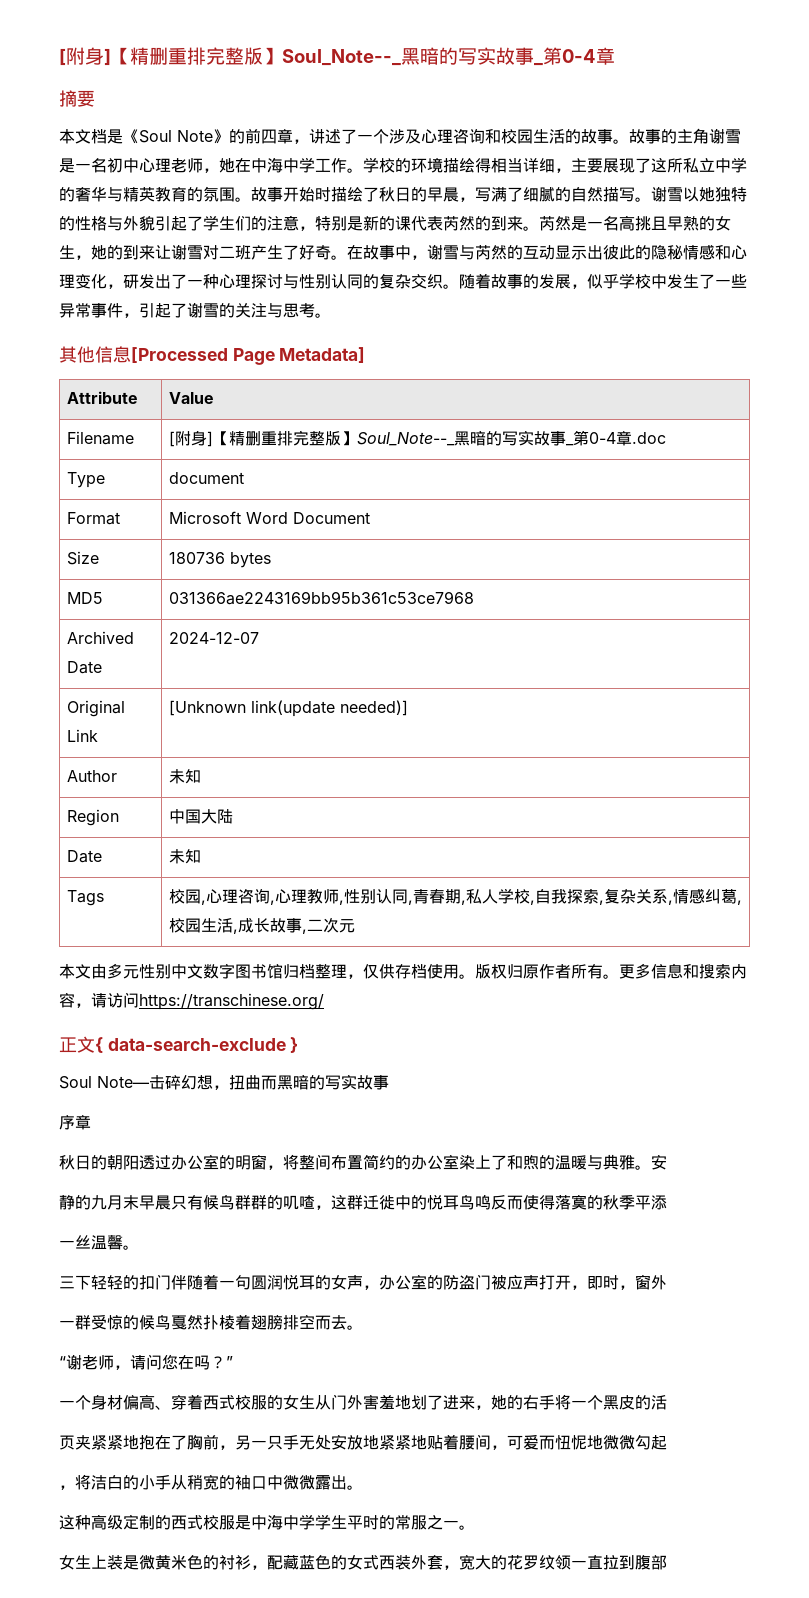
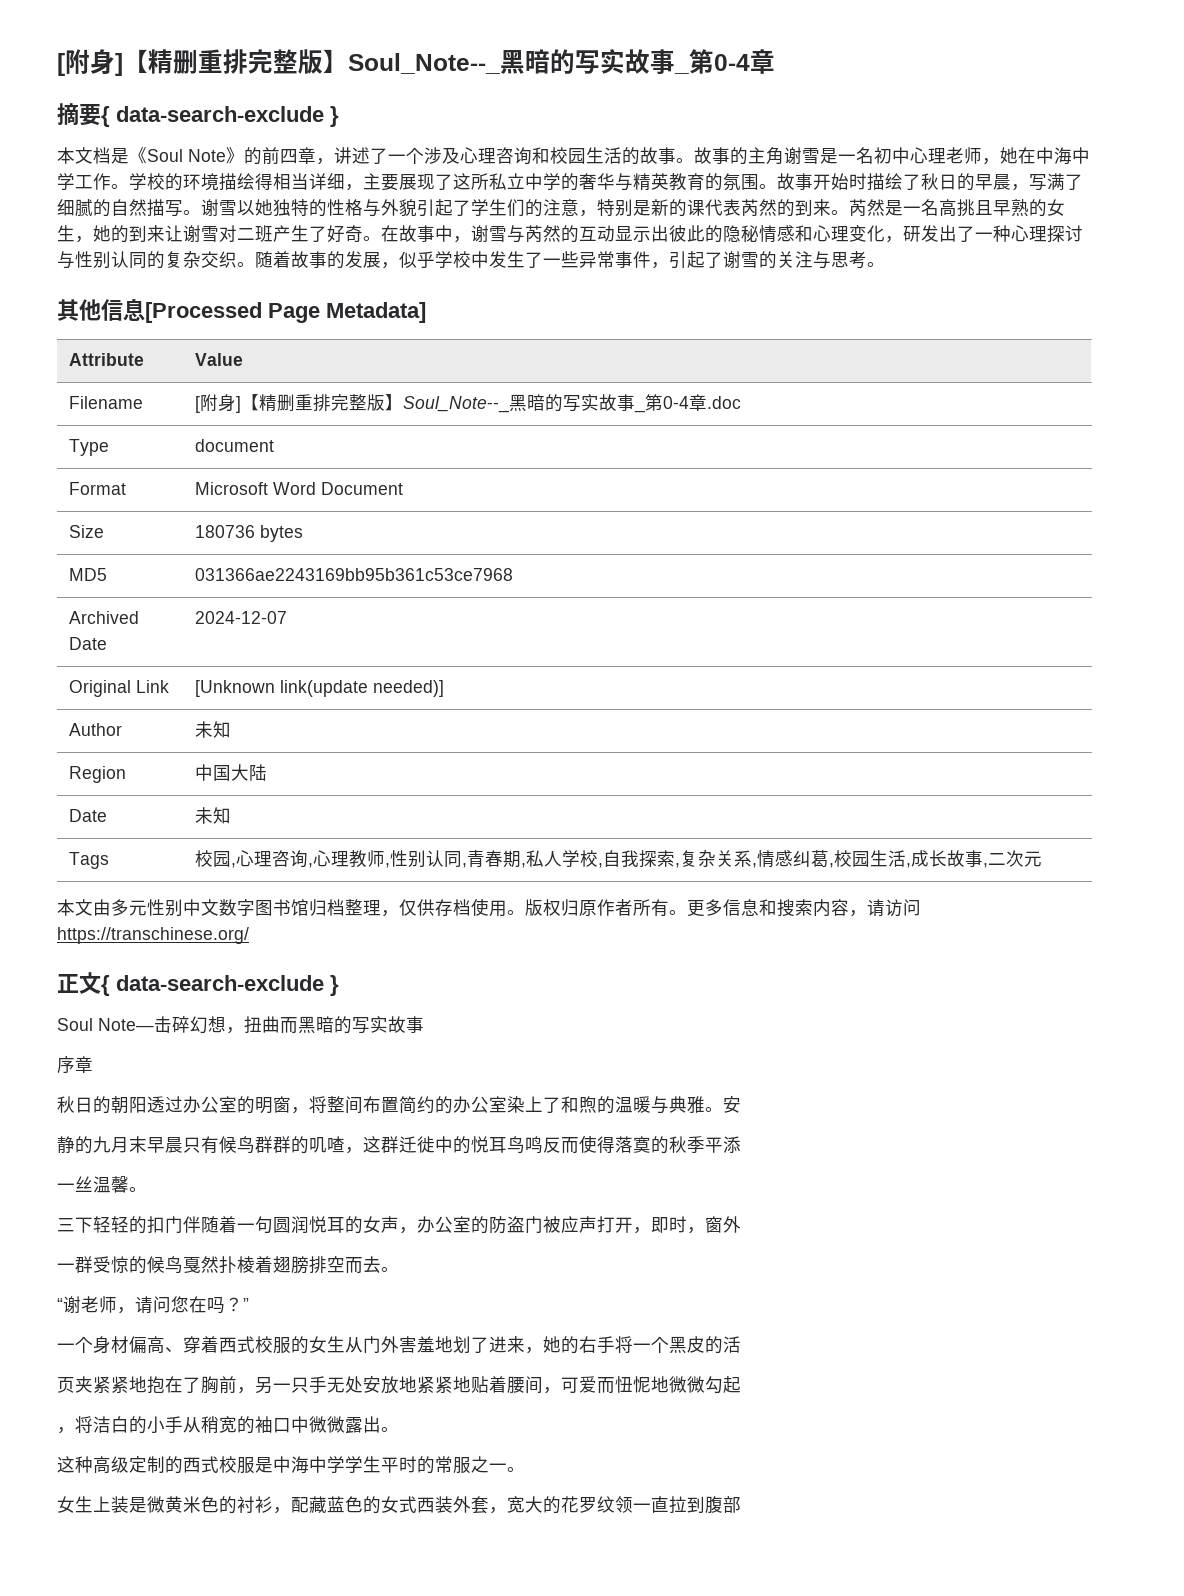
- 摘要
+ 摘要{ data-search-exclude }

